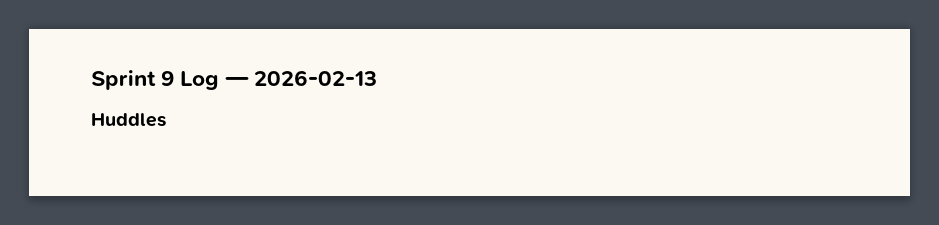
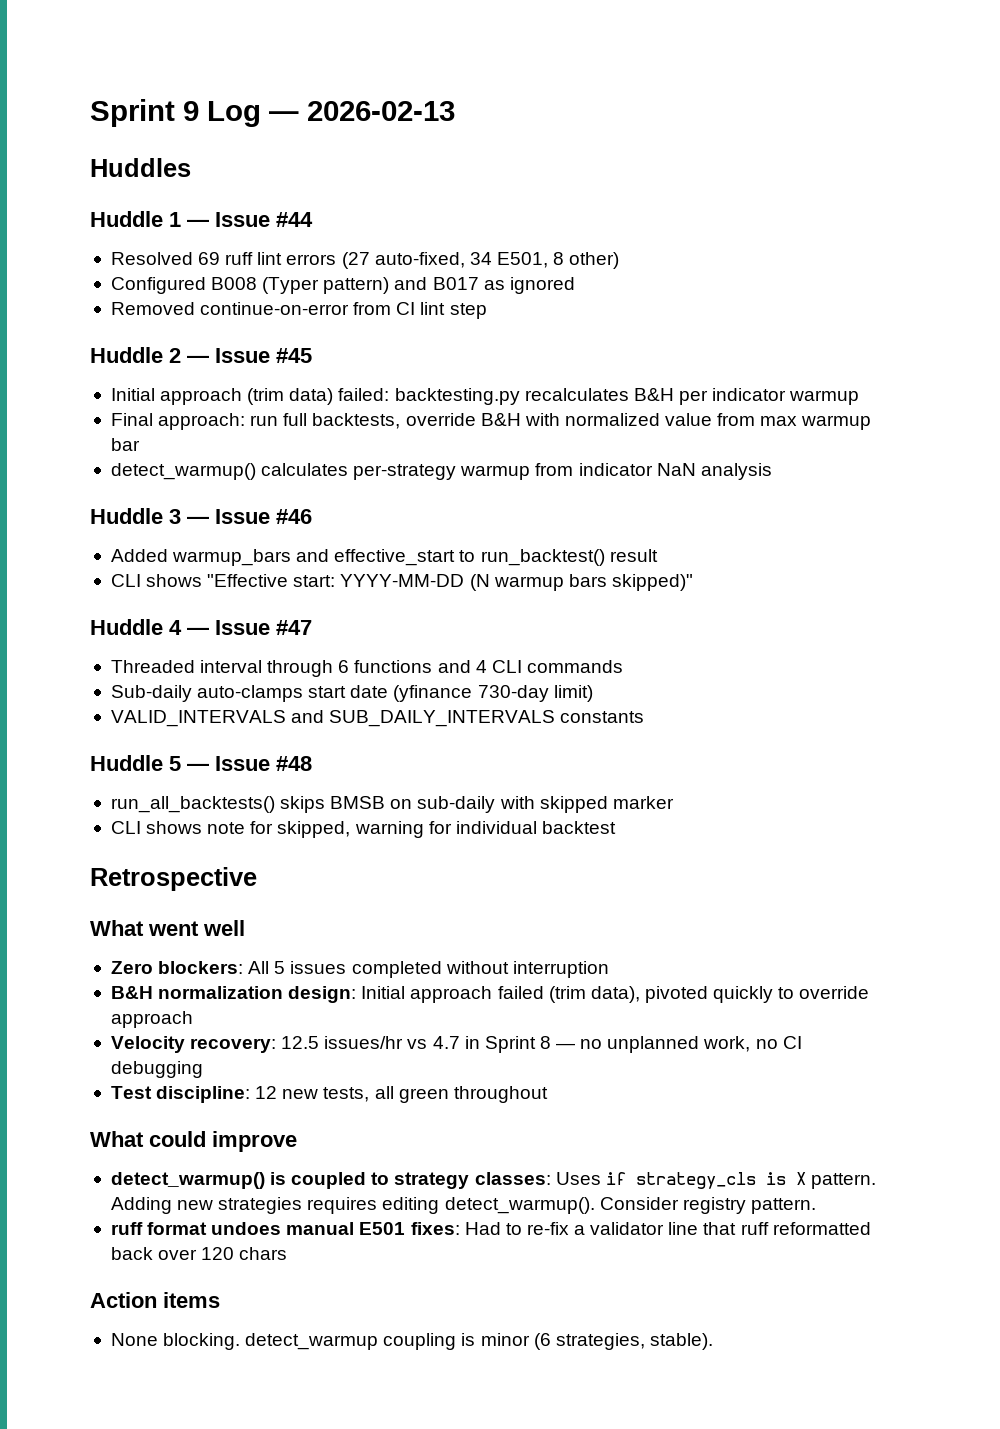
+ Huddle 1 — Issue #44
+ Resolved 69 ruff lint errors (27 auto-fixed, 34 E501, 8 other)
+ Configured B008 (Typer pattern) and B017 as ignored
+ Removed continue-on-error from CI lint step
+ Huddle 2 — Issue #45
+ Initial approach (trim data) failed: backtesting.py recalculates B&H per indicator warmup
+ Final approach: run full backtests, override B&H with normalized value from max warmup bar
+ detect_warmup() calculates per-strategy warmup from indicator NaN analysis
+ Huddle 3 — Issue #46
+ Added warmup_bars and effective_start to run_backtest() result
+ CLI shows "Effective start: YYYY-MM-DD (N warmup bars skipped)"
+ Huddle 4 — Issue #47
+ Threaded interval through 6 functions and 4 CLI commands
+ Sub-daily auto-clamps start date (yfinance 730-day limit)
+ VALID_INTERVALS and SUB_DAILY_INTERVALS constants
+ Huddle 5 — Issue #48
+ run_all_backtests() skips BMSB on sub-daily with skipped marker
+ CLI shows note for skipped, warning for individual backtest
+ Retrospective
+ What went well
+ Zero blockers: All 5 issues completed without interruption
+ B&H normalization design: Initial approach failed (trim data), pivoted quickly to override approach
+ Velocity recovery: 12.5 issues/hr vs 4.7 in Sprint 8 — no unplanned work, no CI debugging
+ Test discipline: 12 new tests, all green throughout
+ What could improve
+ detect_warmup() is coupled to strategy classes: Uses if strategy_cls is X pattern. Adding new strategies requires editing detect_warmup(). Consider registry pattern.
+ ruff format undoes manual E501 fixes: Had to re-fix a validator line that ruff reformatted back over 120 chars
+ Action items
+ None blocking. detect_warmup coupling is minor (6 strategies, stable).

